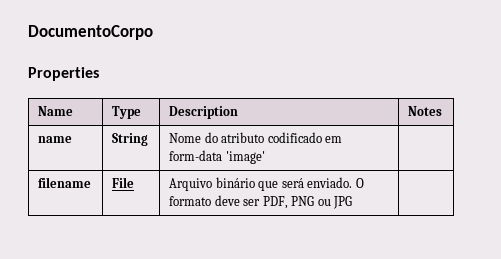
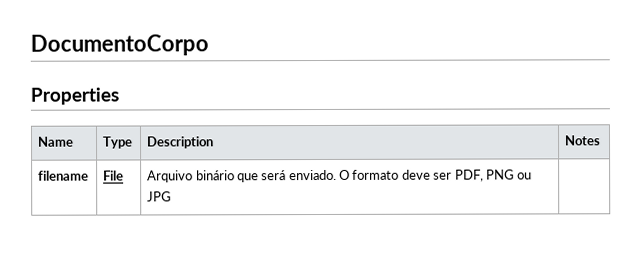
- name | String | Nome do atributo codificado em form-data 'image' |

